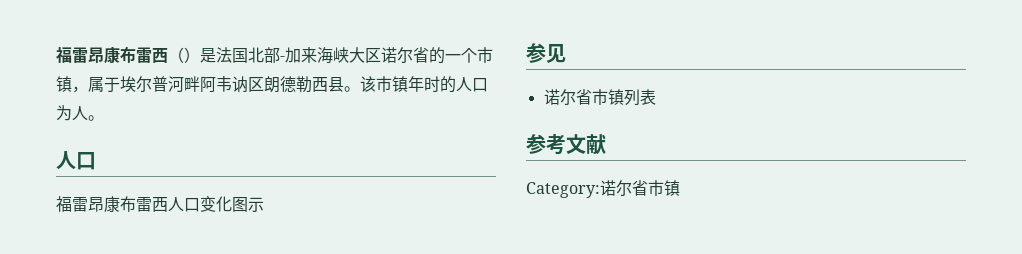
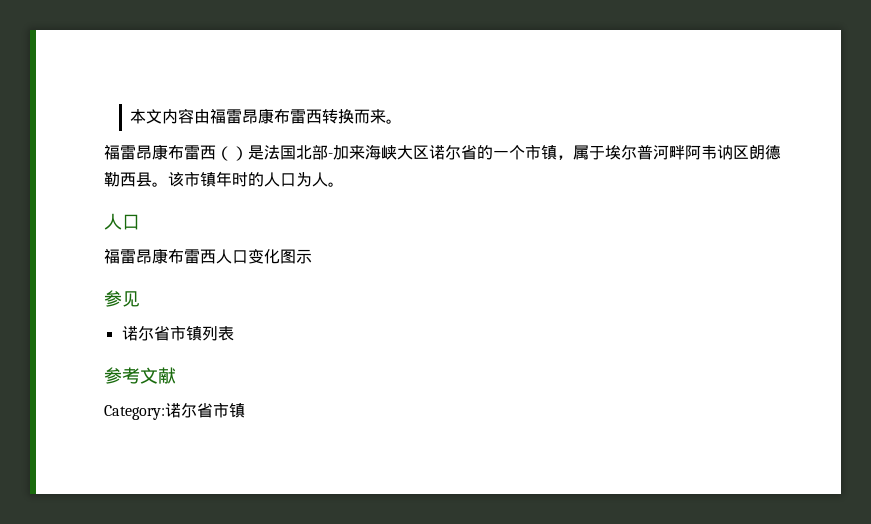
+ 本文内容由福雷昂康布雷西转换而来。

